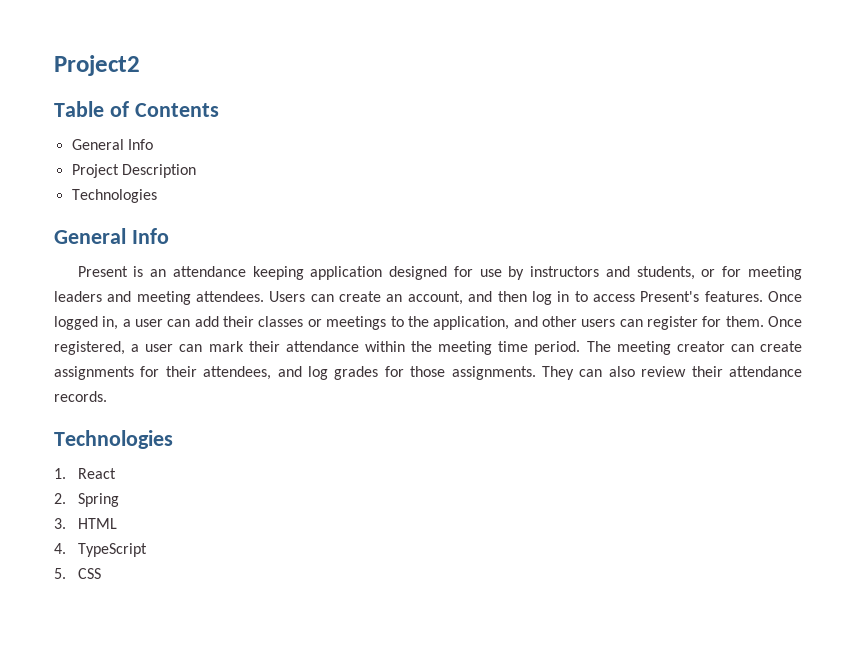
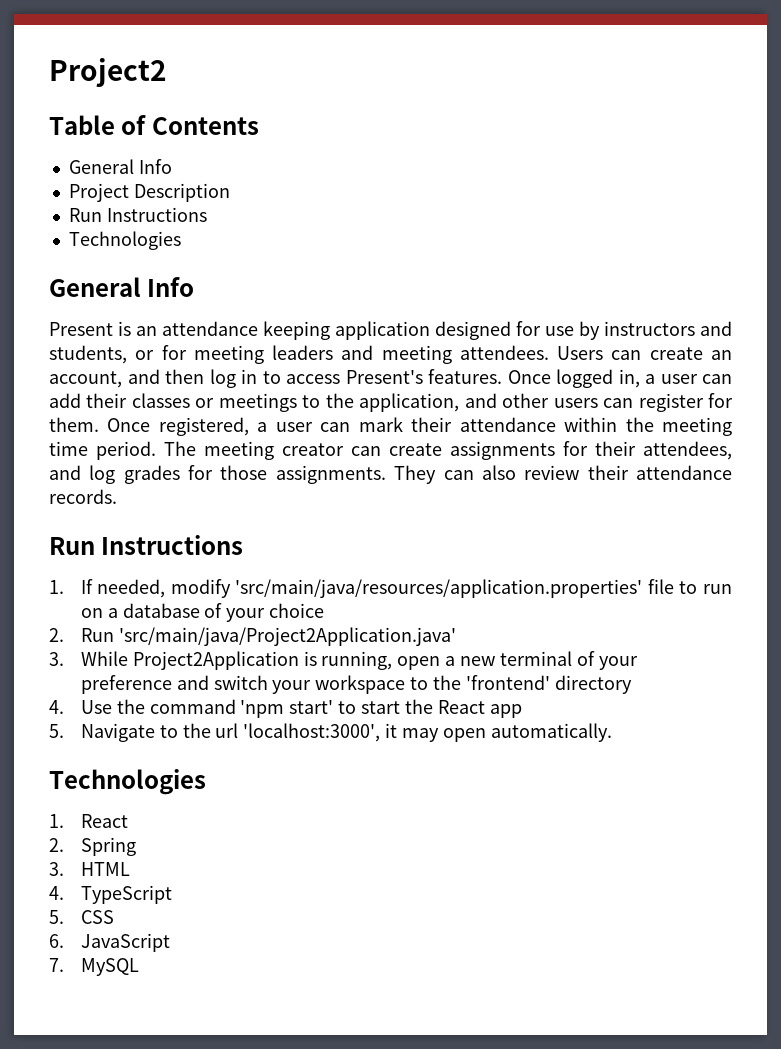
  Project Description
+ Run Instructions
  They can also review their attendance records.
+ Run Instructions
+ 1. If needed, modify 'src/main/java/resources/application.properties' file to run on a database of your choice
+ 2. Run 'src/main/java/Project2Application.java'
+ 3. While Project2Application is running, open a new terminal of your preference and switch your workspace to the 'frontend' directory
+ 4. Use the command 'npm start' to start the React app
+ 5. Navigate to the url 'localhost:3000', it may open automatically.
+ 6. JavaScript
+ 7. MySQL

